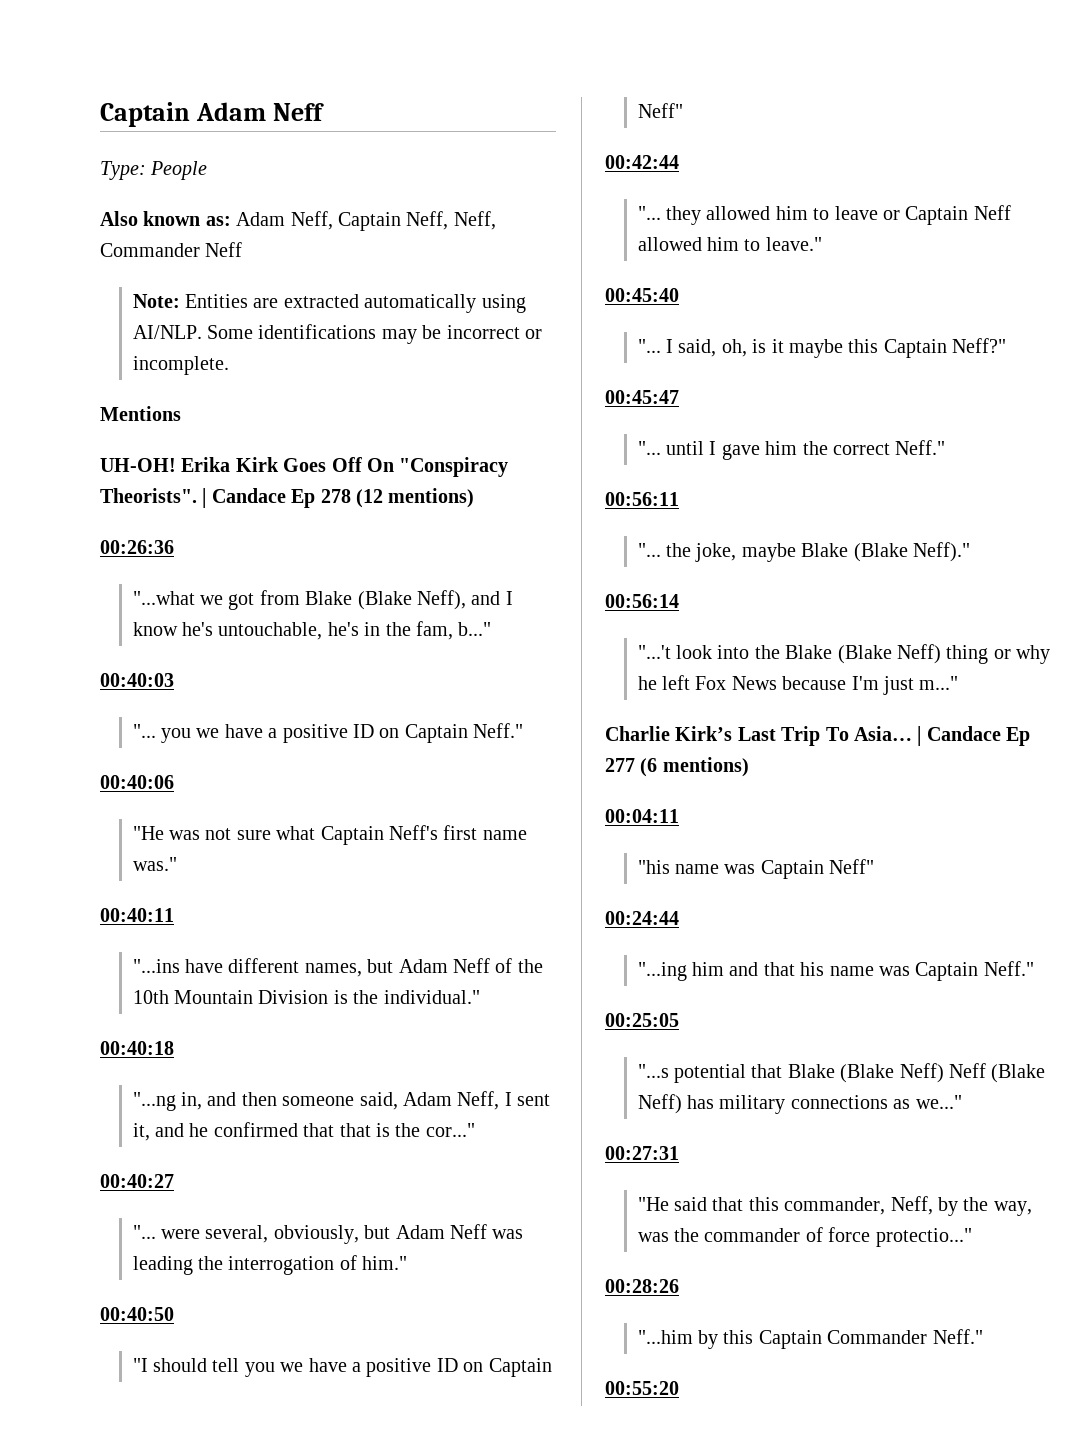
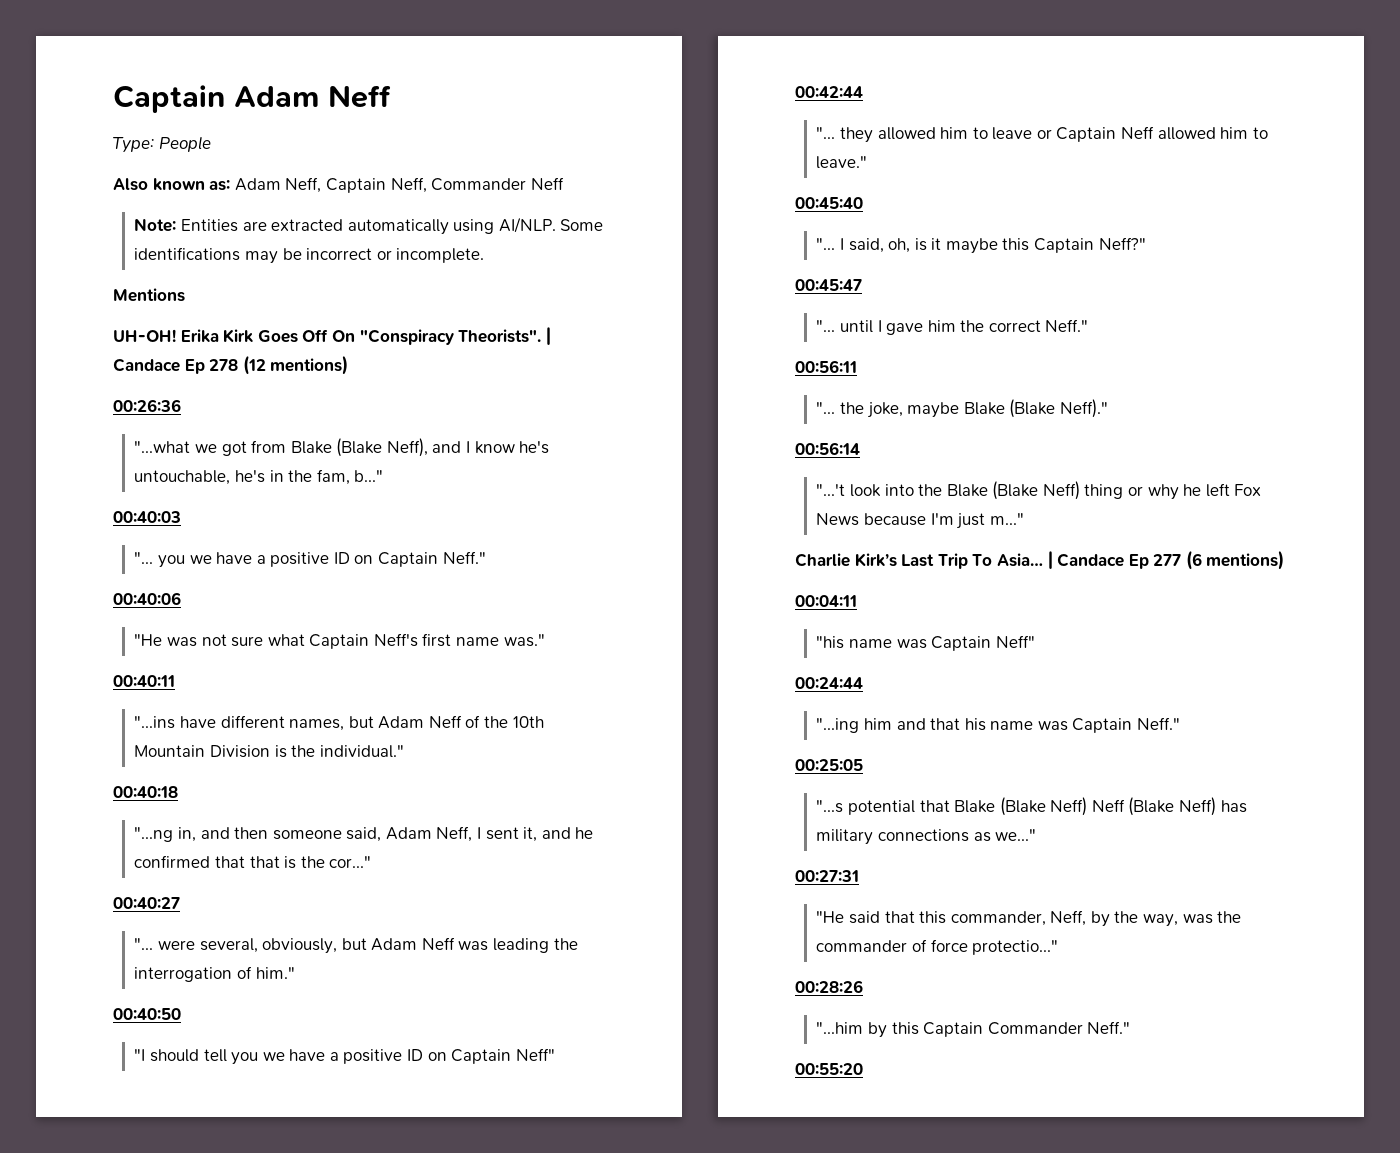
- Also known as: Adam Neff, Captain Neff, Neff, Commander Neff
+ Also known as: Adam Neff, Captain Neff, Commander Neff

